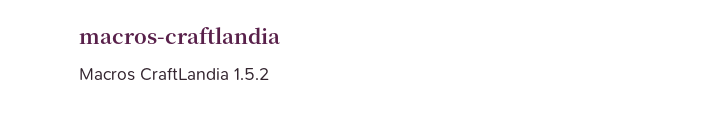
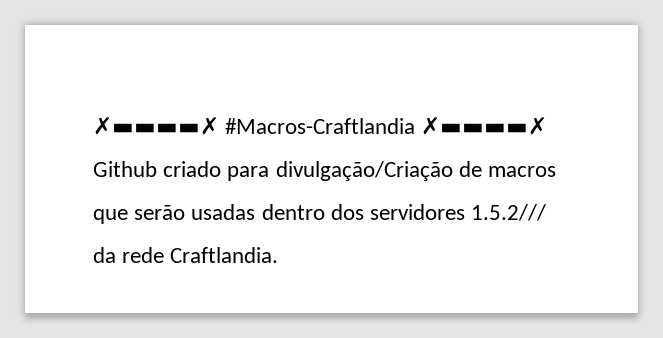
- macros-craftlandia
- Macros CraftLandia 1.5.2
+ ✗▬▬▬▬✗ #Macros-Craftlandia ✗▬▬▬▬✗
+ Github criado para divulgação/Criação de macros
+ que serão usadas dentro dos servidores 1.5.2///
+ da rede Craftlandia.

